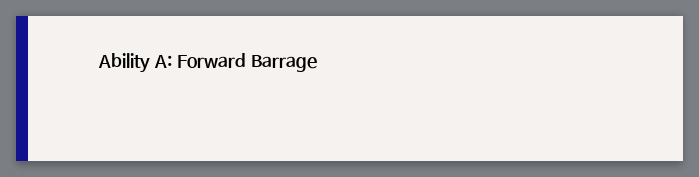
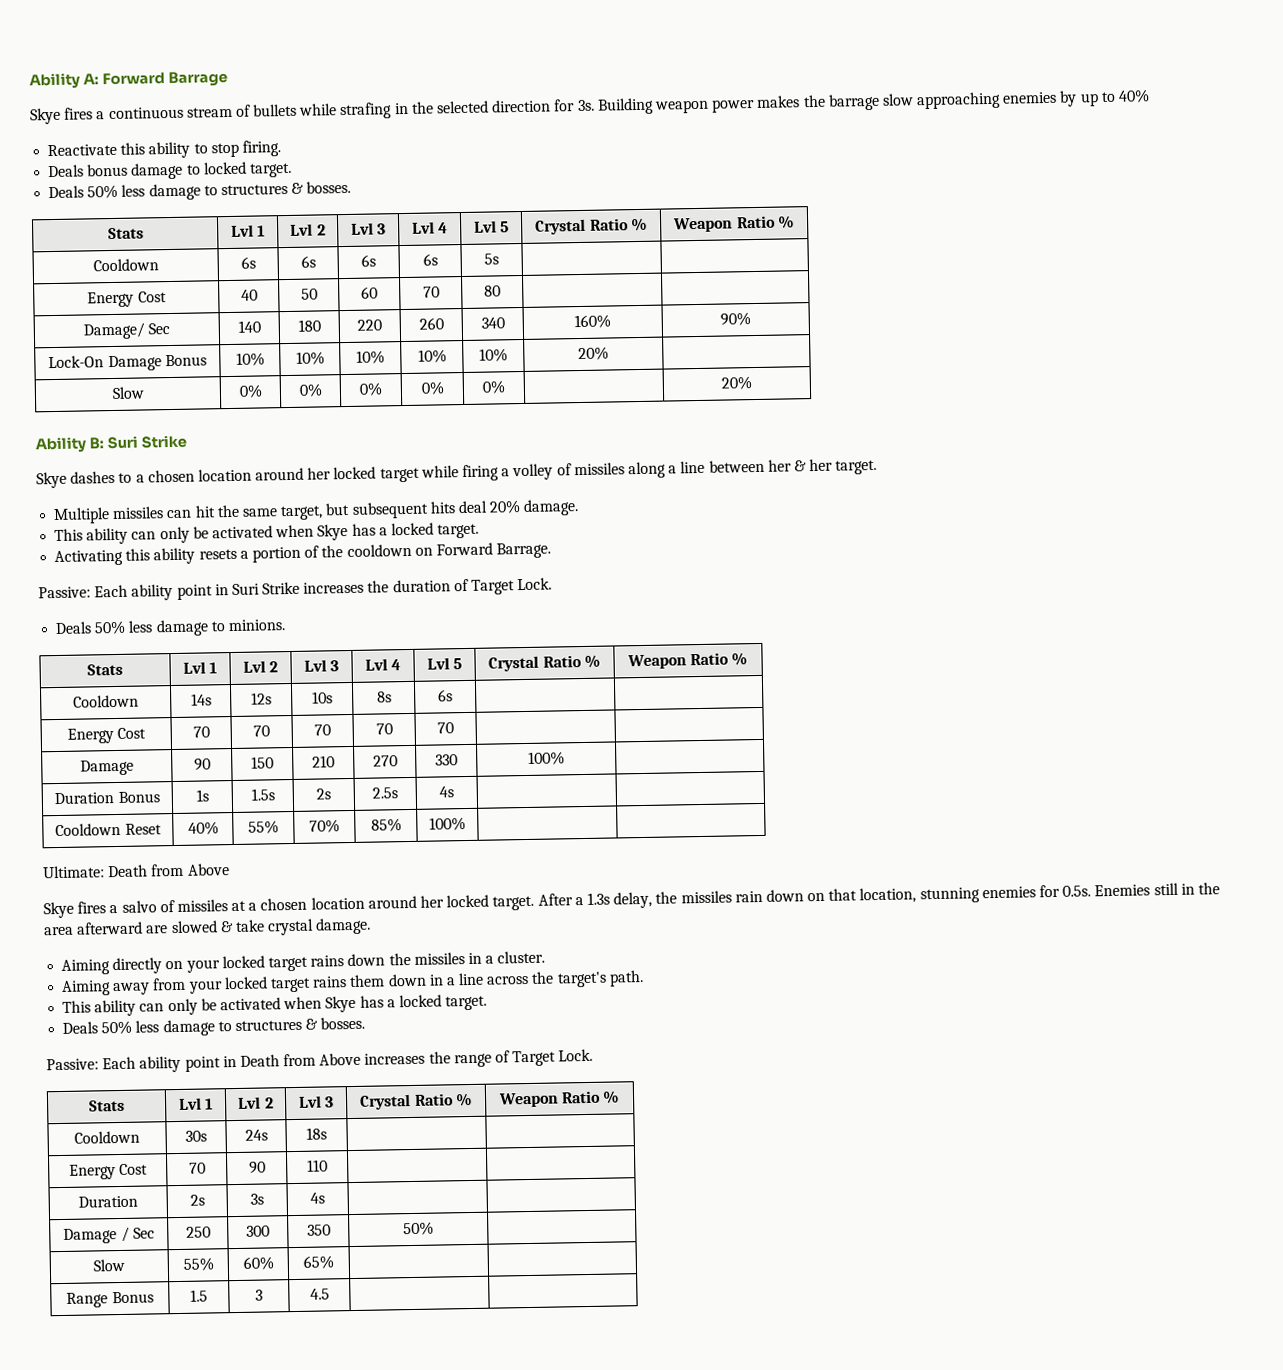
+ Skye fires a continuous stream of bullets while strafing in the selected direction for 3s. Building weapon power makes the barrage slow approaching enemies by up to 40%
+ Reactivate this ability to stop firing.
+ Deals bonus damage to locked target.
+ Deals 50% less damage to structures & bosses.
+ Stats | Lvl 1 | Lvl 2 | Lvl 3 | Lvl 4 | Lvl 5 | Crystal Ratio % | Weapon Ratio %
+ Cooldown | 6s | 6s | 6s | 6s | 5s | |
+ Energy Cost | 40 | 50 | 60 | 70 | 80 | |
+ Damage/ Sec | 140 | 180 | 220 | 260 | 340 | 160% | 90%
+ Lock-On Damage Bonus | 10% | 10% | 10% | 10% | 10% | 20% |
+ Slow | 0% | 0% | 0% | 0% | 0% | | 20%
+ Ability B: Suri Strike
+ Skye dashes to a chosen location around her locked target while firing a volley of missiles along a line between her & her target.
+ Multiple missiles can hit the same target, but subsequent hits deal 20% damage.
+ This ability can only be activated when Skye has a locked target.
+ Activating this ability resets a portion of the cooldown on Forward Barrage.
+ Passive: Each ability point in Suri Strike increases the duration of Target Lock.
+ Deals 50% less damage to minions.
+ Stats | Lvl 1 | Lvl 2 | Lvl 3 | Lvl 4 | Lvl 5 | Crystal Ratio % | Weapon Ratio %
+ Cooldown | 14s | 12s | 10s | 8s | 6s | |
+ Energy Cost | 70 | 70 | 70 | 70 | 70 | |
+ Damage | 90 | 150 | 210 | 270 | 330 | 100% |
+ Duration Bonus | 1s | 1.5s | 2s | 2.5s | 4s | |
+ Cooldown Reset | 40% | 55% | 70% | 85% | 100% | |
+ Ultimate: Death from Above
+ Skye fires a salvo of missiles at a chosen location around her locked target. After a 1.3s delay, the missiles rain down on that location, stunning enemies for 0.5s. Enemies still in the area afterward are slowed & take crystal damage.
+ Aiming directly on your locked target rains down the missiles in a cluster.
+ Aiming away from your locked target rains them down in a line across the target's path.
+ This ability can only be activated when Skye has a locked target.
+ Deals 50% less damage to structures & bosses.
+ Passive: Each ability point in Death from Above increases the range of Target Lock.
+ Stats | Lvl 1 | Lvl 2 | Lvl 3 | Crystal Ratio % | Weapon Ratio %
+ Cooldown | 30s | 24s | 18s | |
+ Energy Cost | 70 | 90 | 110 | |
+ Duration | 2s | 3s | 4s | |
+ Damage / Sec | 250 | 300 | 350 | 50% |
+ Slow | 55% | 60% | 65% | |
+ Range Bonus | 1.5 | 3 | 4.5 | |

